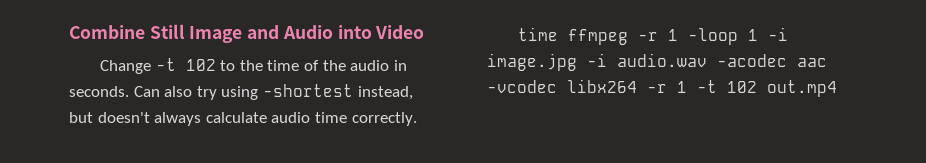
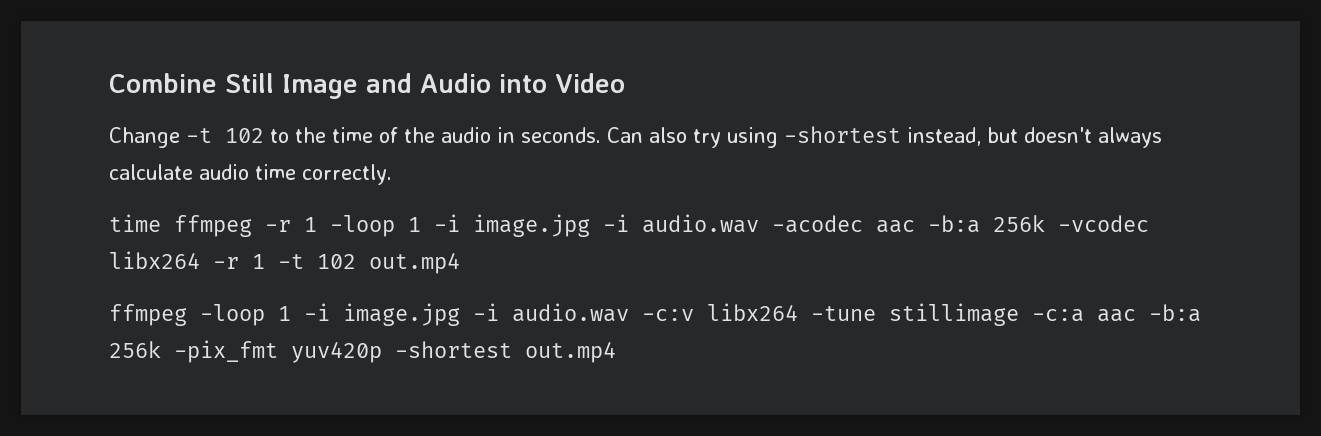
- time ffmpeg -r 1 -loop 1 -i image.jpg -i audio.wav -acodec aac -vcodec libx264 -r 1 -t 102 out.mp4
+ time ffmpeg -r 1 -loop 1 -i image.jpg -i audio.wav -acodec aac -b:a 256k -vcodec libx264 -r 1 -t 102 out.mp4
+ ffmpeg -loop 1 -i image.jpg -i audio.wav -c:v libx264 -tune stillimage -c:a aac -b:a 256k -pix_fmt yuv420p -shortest out.mp4

